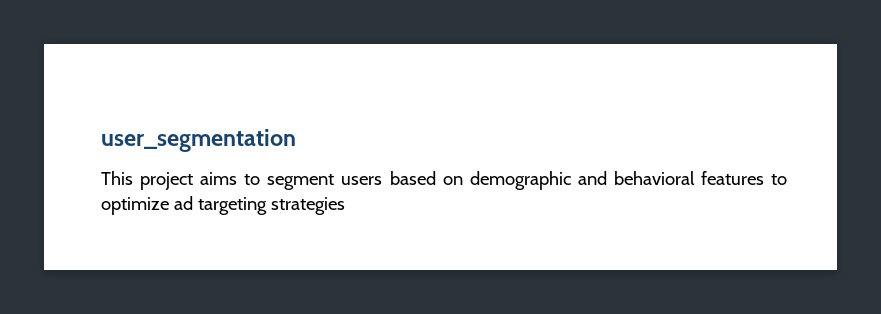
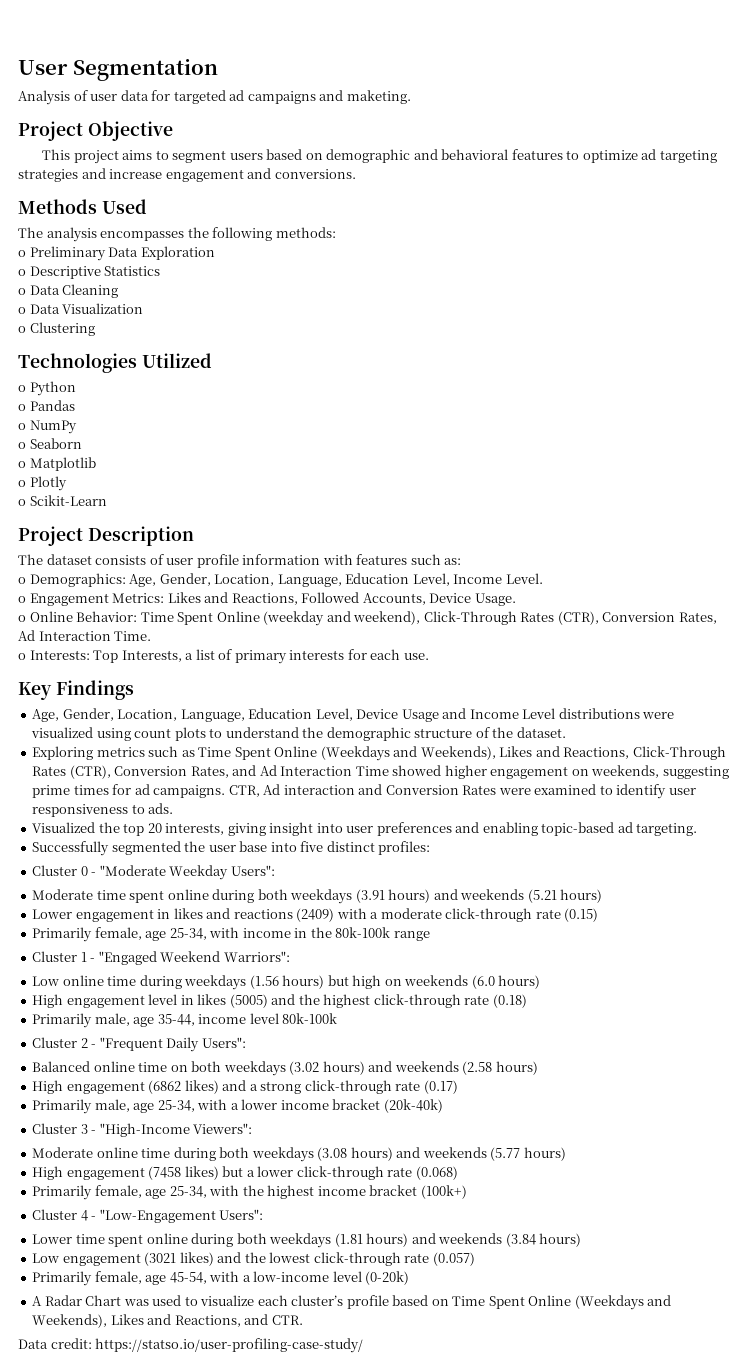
- user_segmentation
+ User Segmentation
+ Analysis of user data for targeted ad campaigns and maketing.
+ Project Objective
- This project aims to segment users based on demographic and behavioral features to optimize ad targeting strategies
+ This project aims to segment users based on demographic and behavioral features to optimize ad targeting strategies and increase engagement and conversions.
+ Methods Used
+ The analysis encompasses the following methods:
+ o Preliminary Data Exploration
+ o Descriptive Statistics
+ o Data Cleaning
+ o Data Visualization
+ o Clustering
+ Technologies Utilized
+ o Python
+ o Pandas
+ o NumPy
+ o Seaborn
+ o Matplotlib
+ o Plotly
+ o Scikit-Learn
+ Project Description
+ The dataset consists of user profile information with features such as:
+ o Demographics: Age, Gender, Location, Language, Education Level, Income Level.
+ o Engagement Metrics: Likes and Reactions, Followed Accounts, Device Usage.
+ o Online Behavior: Time Spent Online (weekday and weekend), Click-Through Rates (CTR), Conversion Rates, Ad Interaction Time.
+ o Interests: Top Interests, a list of primary interests for each use.
+ Key Findings
+ Age, Gender, Location, Language, Education Level, Device Usage and Income Level distributions were visualized using count plots to understand the demographic structure of the dataset.
+ Exploring metrics such as Time Spent Online (Weekdays and Weekends), Likes and Reactions, Click-Through Rates (CTR), Conversion Rates, and Ad Interaction Time showed higher engagement on weekends, suggesting prime times for ad campaigns. CTR, Ad interaction and Conversion Rates were examined to identify user responsiveness to ads.
+ Visualized the top 20 interests, giving insight into user preferences and enabling topic-based ad targeting.
+ Successfully segmented the user base into five distinct profiles:
+ Cluster 0 - "Moderate Weekday Users":
+ Moderate time spent online during both weekdays (3.91 hours) and weekends (5.21 hours)
+ Lower engagement in likes and reactions (2409) with a moderate click-through rate (0.15)
+ Primarily female, age 25-34, with income in the 80k-100k range
+ Cluster 1 - "Engaged Weekend Warriors":
+ Low online time during weekdays (1.56 hours) but high on weekends (6.0 hours)
+ High engagement level in likes (5005) and the highest click-through rate (0.18)
+ Primarily male, age 35-44, income level 80k-100k
+ Cluster 2 - "Frequent Daily Users":
+ Balanced online time on both weekdays (3.02 hours) and weekends (2.58 hours)
+ High engagement (6862 likes) and a strong click-through rate (0.17)
+ Primarily male, age 25-34, with a lower income bracket (20k-40k)
+ Cluster 3 - "High-Income Viewers":
+ Moderate online time during both weekdays (3.08 hours) and weekends (5.77 hours)
+ High engagement (7458 likes) but a lower click-through rate (0.068)
+ Primarily female, age 25-34, with the highest income bracket (100k+)
+ Cluster 4 - "Low-Engagement Users":
+ Lower time spent online during both weekdays (1.81 hours) and weekends (3.84 hours)
+ Low engagement (3021 likes) and the lowest click-through rate (0.057)
+ Primarily female, age 45-54, with a low-income level (0-20k)
+ A Radar Chart was used to visualize each cluster’s profile based on Time Spent Online (Weekdays and Weekends), Likes and Reactions, and CTR.
+ Data credit: https://statso.io/user-profiling-case-study/

